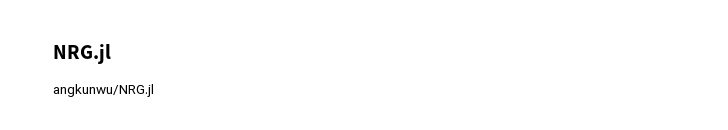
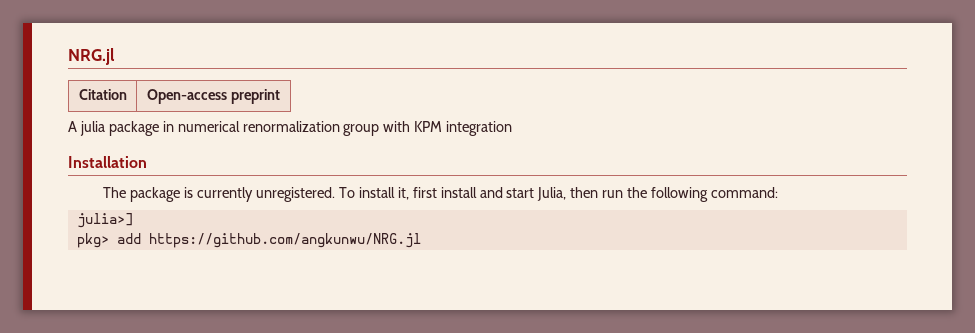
- angkunwu/NRG.jl
+ Citation | Open-access preprint
+ A julia package in numerical renormalization group with KPM integration
+ Installation
+ The package is currently unregistered. To install it, first install and start Julia, then run the following command:
+ julia>]
+ pkg> add https://github.com/angkunwu/NRG.jl

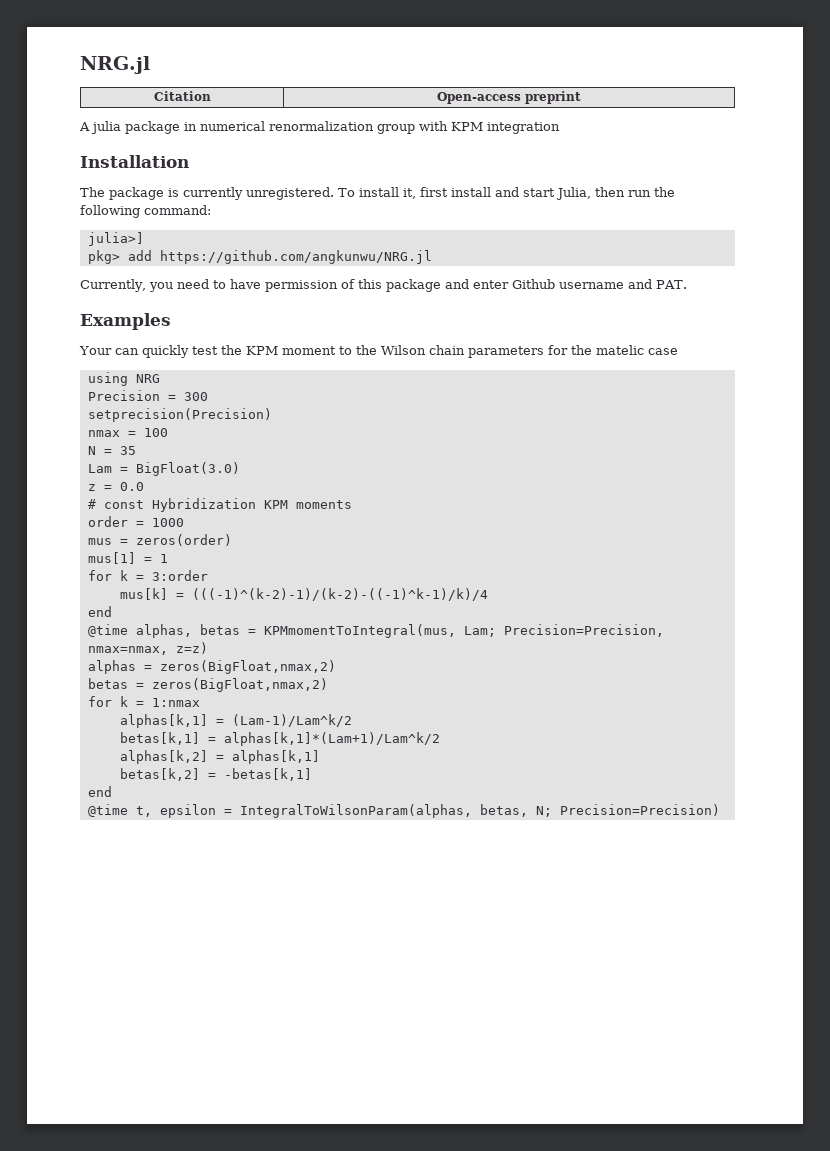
+ Currently, you need to have permission of this package and enter Github username and PAT.
+ Examples
+ Your can quickly test the KPM moment to the Wilson chain parameters for the matelic case
+ using NRG
+ Precision = 300
+ setprecision(Precision)
+ nmax = 100
+ N = 35
+ Lam = BigFloat(3.0)
+ z = 0.0
+ # const Hybridization KPM moments
+ order = 1000
+ mus = zeros(order)
+ mus[1] = 1
+ for k = 3:order
+ mus[k] = (((-1)^(k-2)-1)/(k-2)-((-1)^k-1)/k)/4
+ end
+ @time alphas, betas = KPMmomentToIntegral(mus, Lam; Precision=Precision, nmax=nmax, z=z)
+ alphas = zeros(BigFloat,nmax,2)
+ betas = zeros(BigFloat,nmax,2)
+ for k = 1:nmax
+ alphas[k,1] = (Lam-1)/Lam^k/2
+ betas[k,1] = alphas[k,1]*(Lam+1)/Lam^k/2
+ alphas[k,2] = alphas[k,1]
+ betas[k,2] = -betas[k,1]
+ end
+ @time t, epsilon = IntegralToWilsonParam(alphas, betas, N; Precision=Precision)

